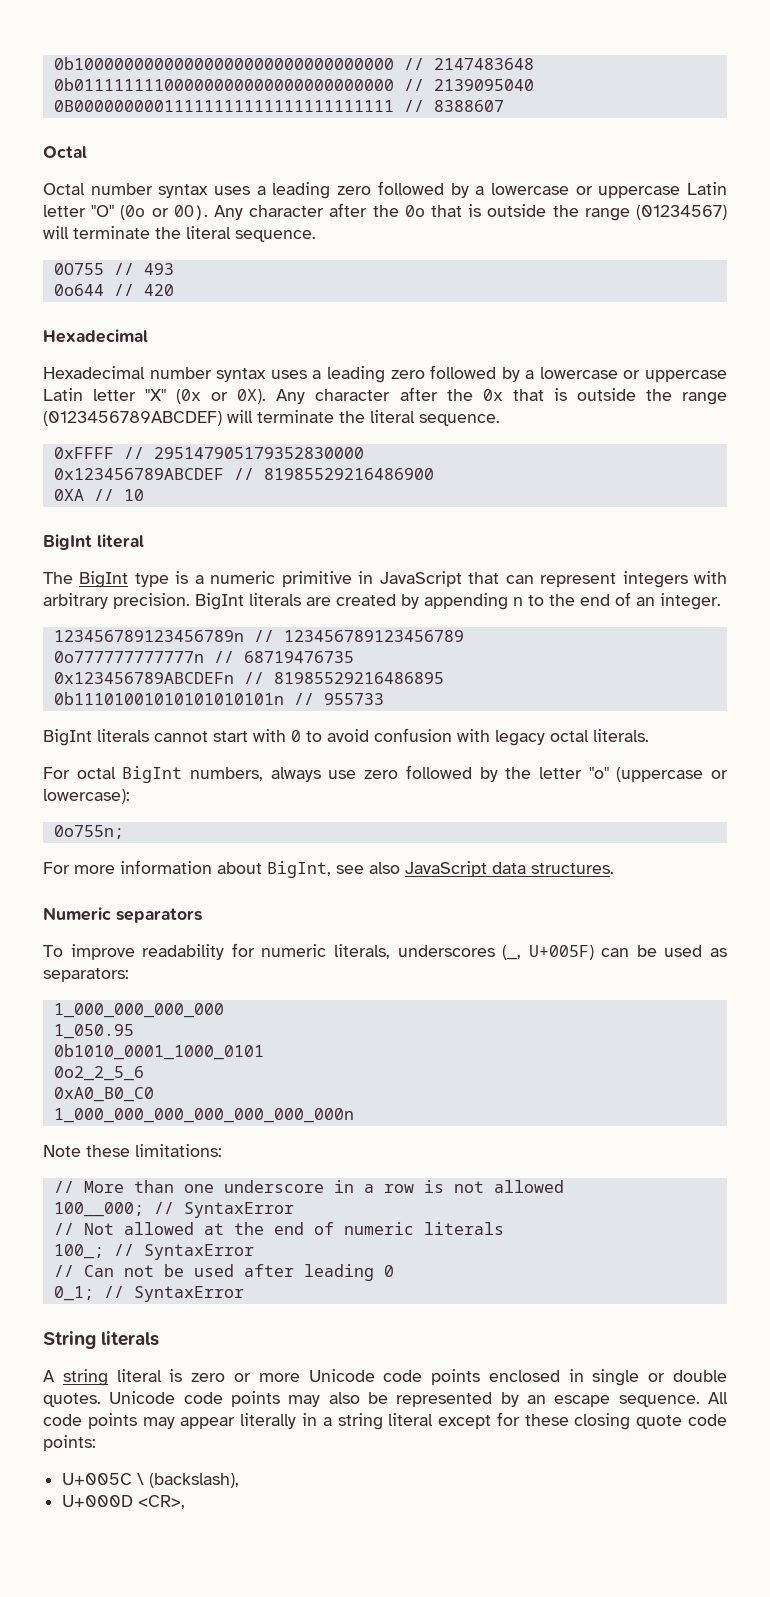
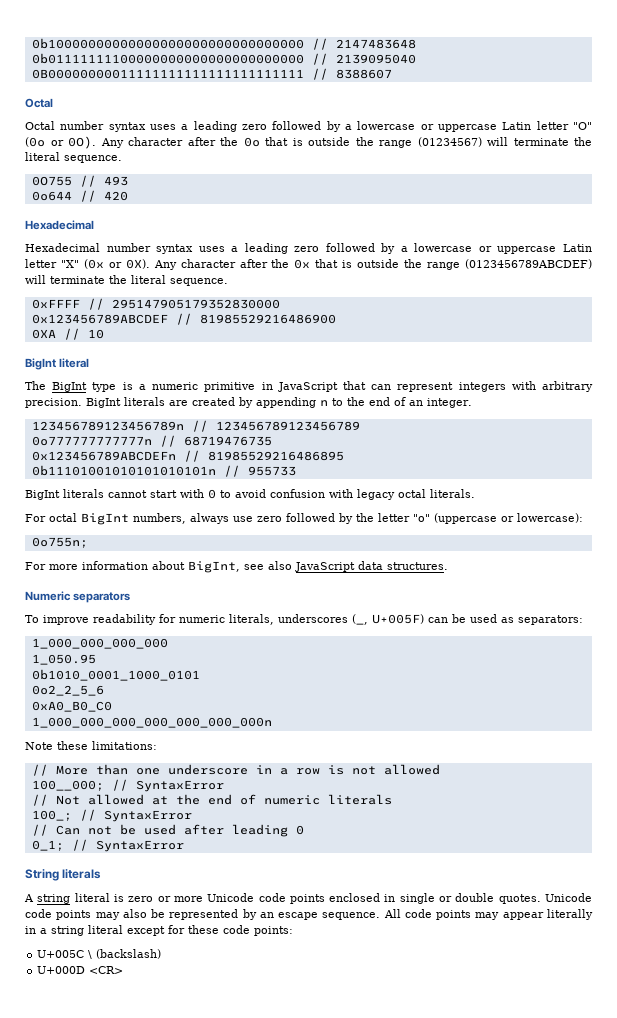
- All code points may appear literally in a string literal except for these closing quote code points:
+ All code points may appear literally in a string literal except for these code points:
- U+005C \ (backslash),
+ U+005C \ (backslash)
- U+000D <CR>,
+ U+000D <CR>

